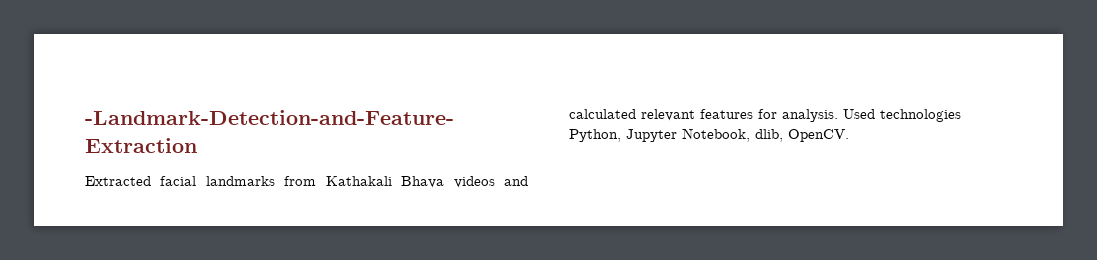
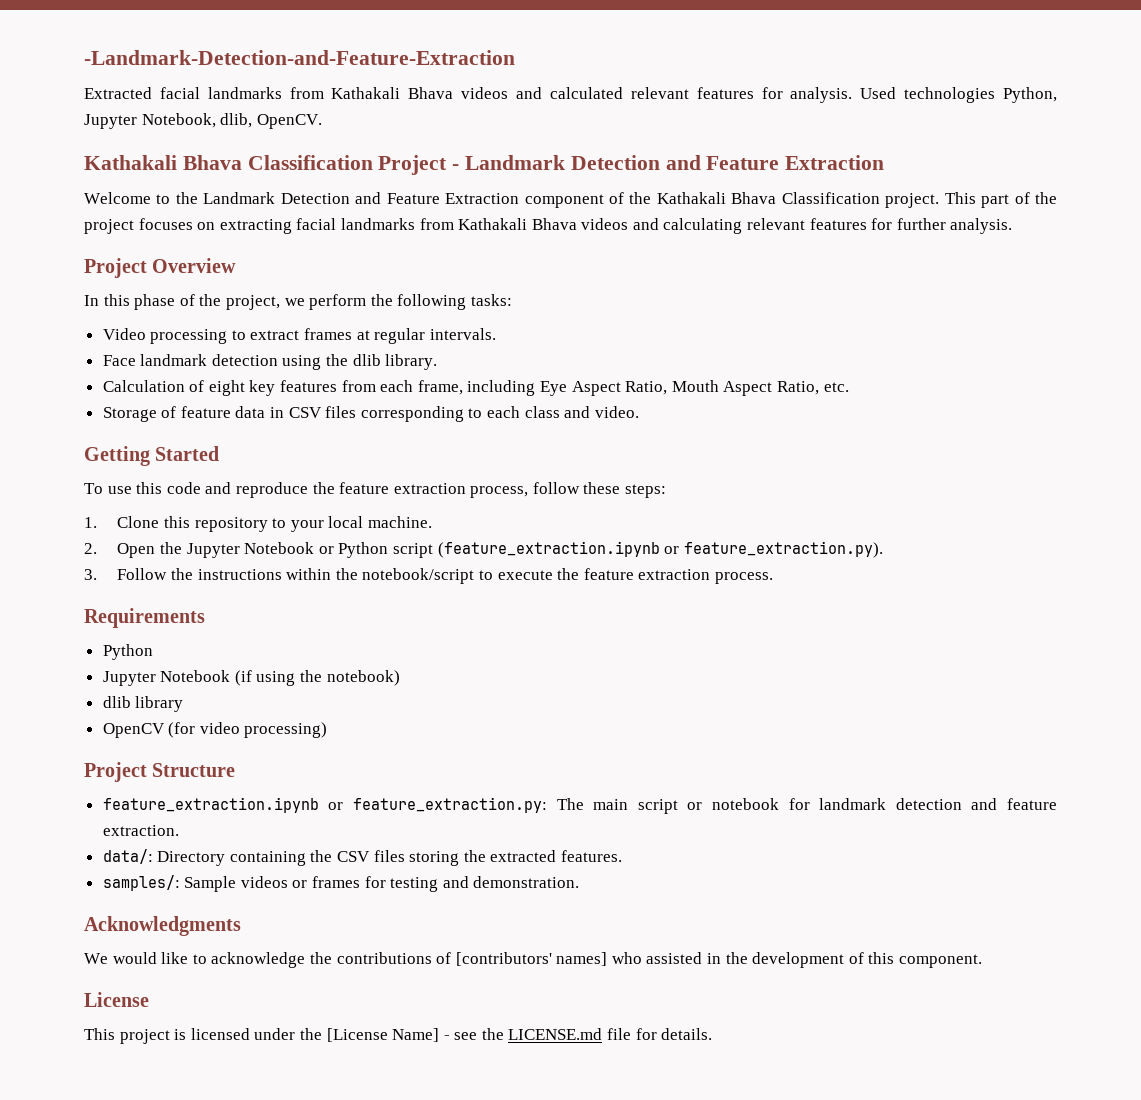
+ Kathakali Bhava Classification Project - Landmark Detection and Feature Extraction
+ Welcome to the Landmark Detection and Feature Extraction component of the Kathakali Bhava Classification project. This part of the project focuses on extracting facial landmarks from Kathakali Bhava videos and calculating relevant features for further analysis.
+ Project Overview
+ In this phase of the project, we perform the following tasks:
+ Video processing to extract frames at regular intervals.
+ Face landmark detection using the dlib library.
+ Calculation of eight key features from each frame, including Eye Aspect Ratio, Mouth Aspect Ratio, etc.
+ Storage of feature data in CSV files corresponding to each class and video.
+ Getting Started
+ To use this code and reproduce the feature extraction process, follow these steps:
+ 1. Clone this repository to your local machine.
+ 2. Open the Jupyter Notebook or Python script (feature_extraction.ipynb or feature_extraction.py).
+ 3. Follow the instructions within the notebook/script to execute the feature extraction process.
+ Requirements
+ Python
+ Jupyter Notebook (if using the notebook)
+ dlib library
+ OpenCV (for video processing)
+ Project Structure
+ feature_extraction.ipynb or feature_extraction.py: The main script or notebook for landmark detection and feature extraction.
+ data/: Directory containing the CSV files storing the extracted features.
+ samples/: Sample videos or frames for testing and demonstration.
+ Acknowledgments
+ We would like to acknowledge the contributions of [contributors' names] who assisted in the development of this component.
+ License
+ This project is licensed under the [License Name] - see the LICENSE.md file for details.

